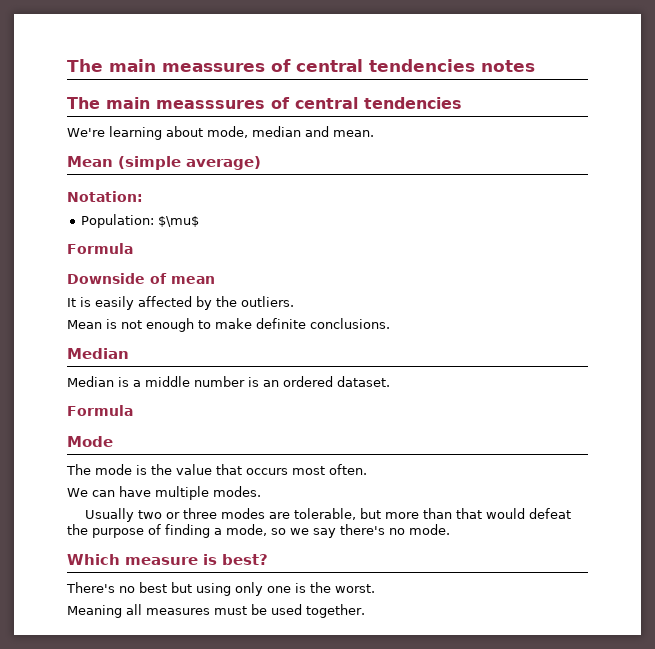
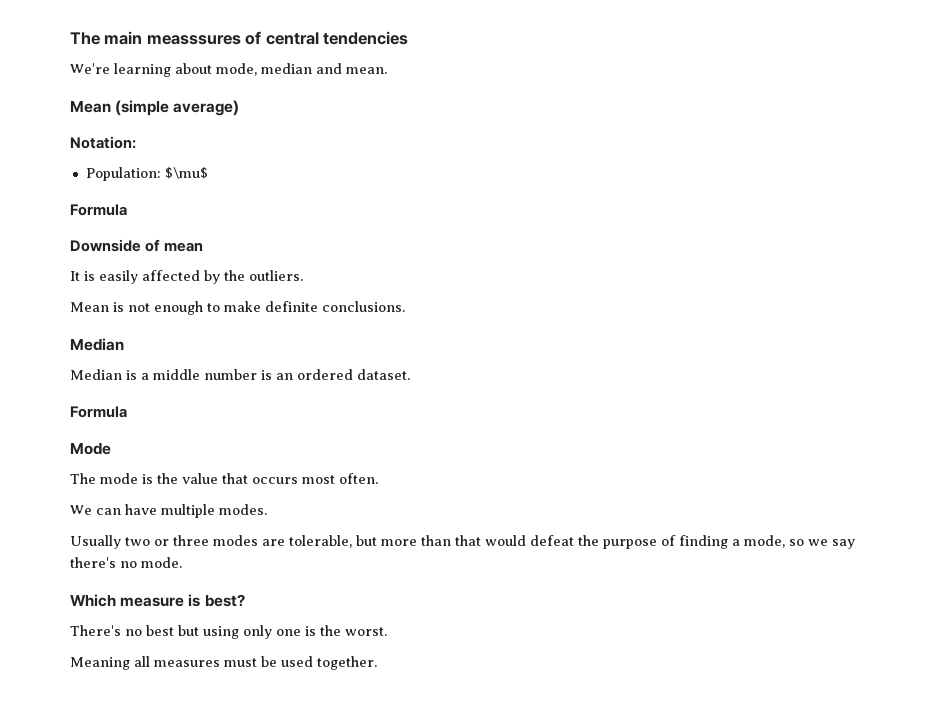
- The main meassures of central tendencies notes

